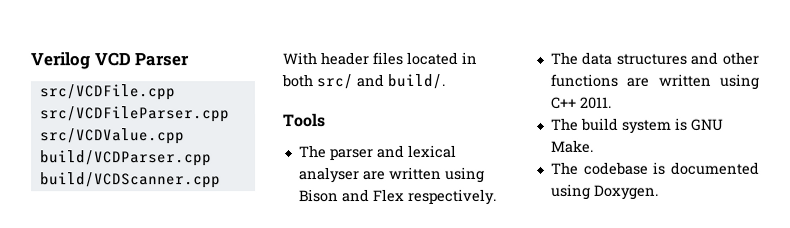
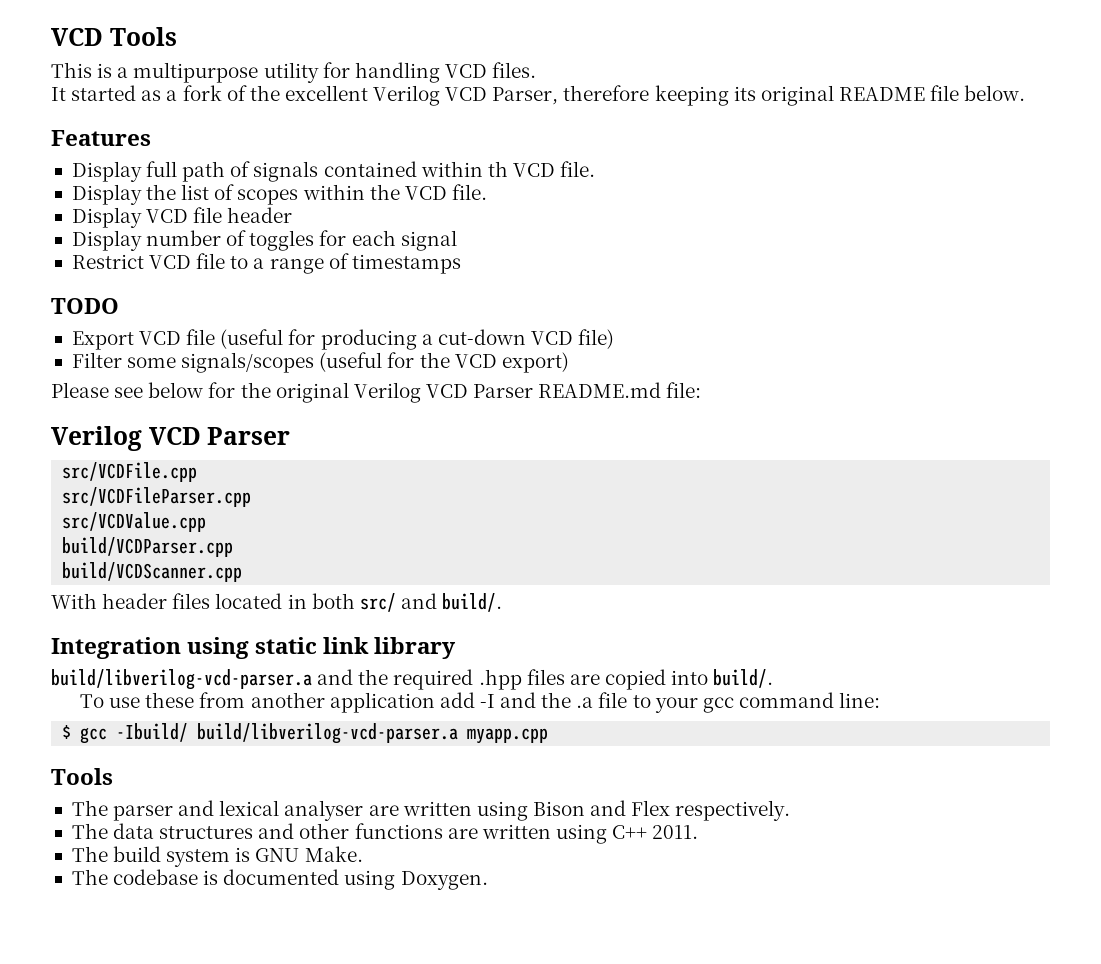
+ VCD Tools
+ This is a multipurpose utility for handling VCD files.
+ It started as a fork of the excellent Verilog VCD Parser, therefore keeping its original README file below.
+ Features
+ Display full path of signals contained within th VCD file.
+ Display the list of scopes within the VCD file.
+ Display VCD file header
+ Display number of toggles for each signal
+ Restrict VCD file to a range of timestamps
+ TODO
+ Export VCD file (useful for producing a cut-down VCD file)
+ Filter some signals/scopes (useful for the VCD export)
+ Please see below for the original Verilog VCD Parser README.md file:
+ Integration using static link library
+ build/libverilog-vcd-parser.a and the required .hpp files are copied into build/.
+ To use these from another application add -I and the .a file to your gcc command line:
+ $ gcc -Ibuild/ build/libverilog-vcd-parser.a myapp.cpp

